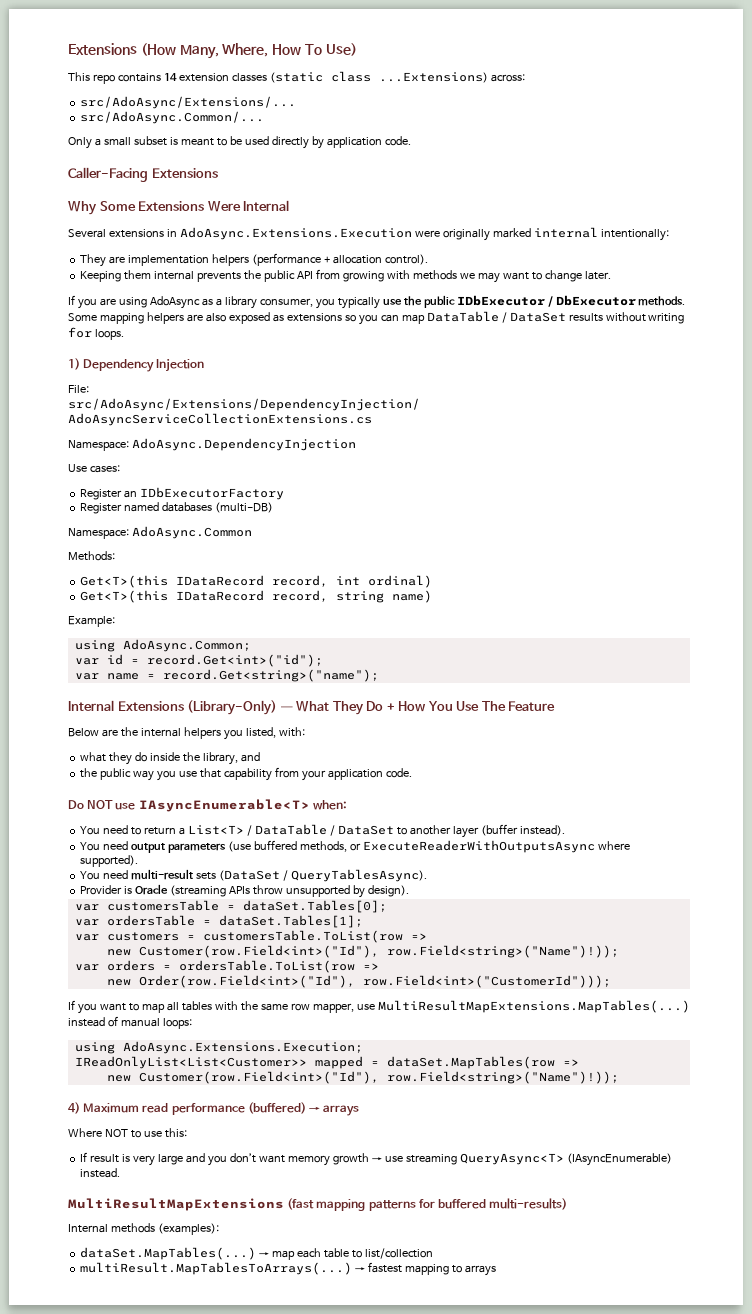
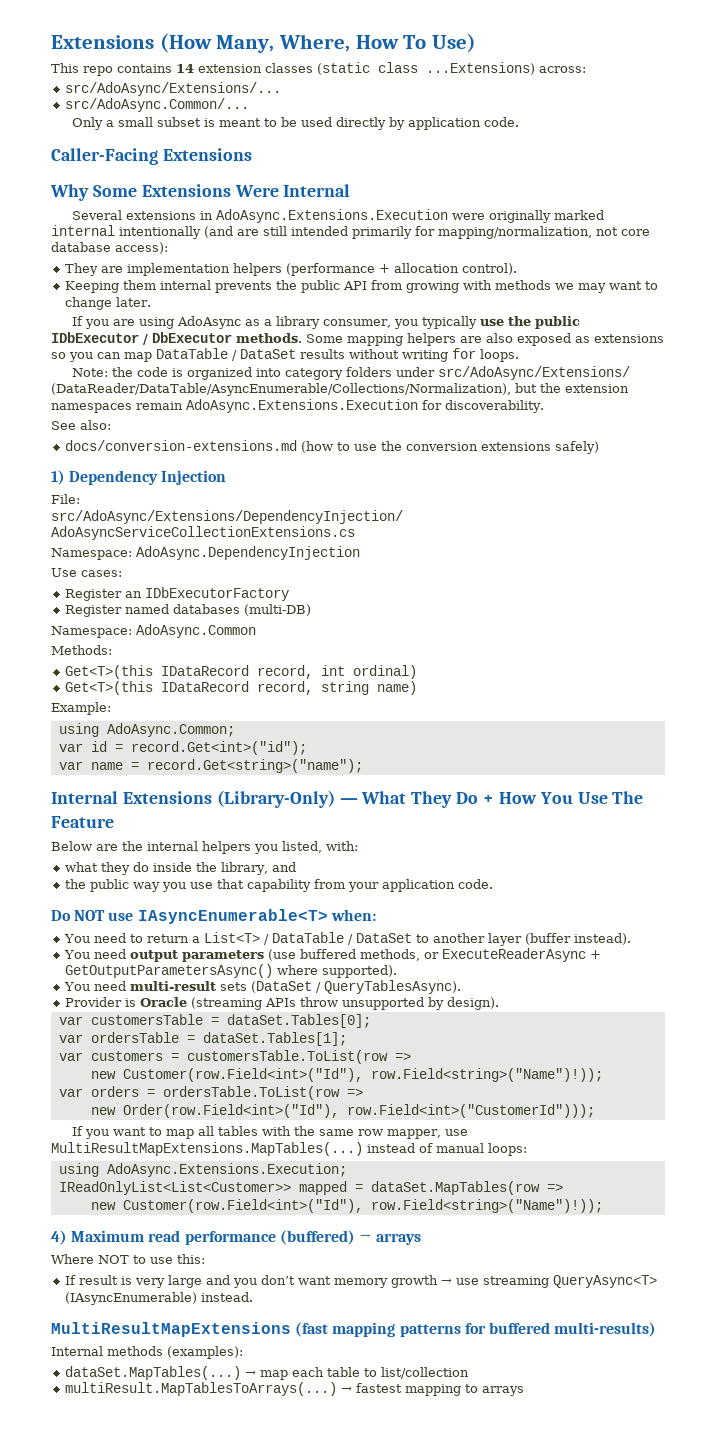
- Several extensions in AdoAsync.Extensions.Execution were originally marked internal intentionally:
+ Several extensions in AdoAsync.Extensions.Execution were originally marked internal intentionally (and are still intended primarily for mapping/normalization, not core database access):
+ Note: the code is organized into category folders under src/AdoAsync/Extensions/ (DataReader/DataTable/AsyncEnumerable/Collections/Normalization), but the extension namespaces remain AdoAsync.Extensions.Execution for discoverability.
+ See also:
+ docs/conversion-extensions.md (how to use the conversion extensions safely)
- You need output parameters (use buffered methods, or ExecuteReaderWithOutputsAsync where supported).
+ You need output parameters (use buffered methods, or ExecuteReaderAsync + GetOutputParametersAsync() where supported).

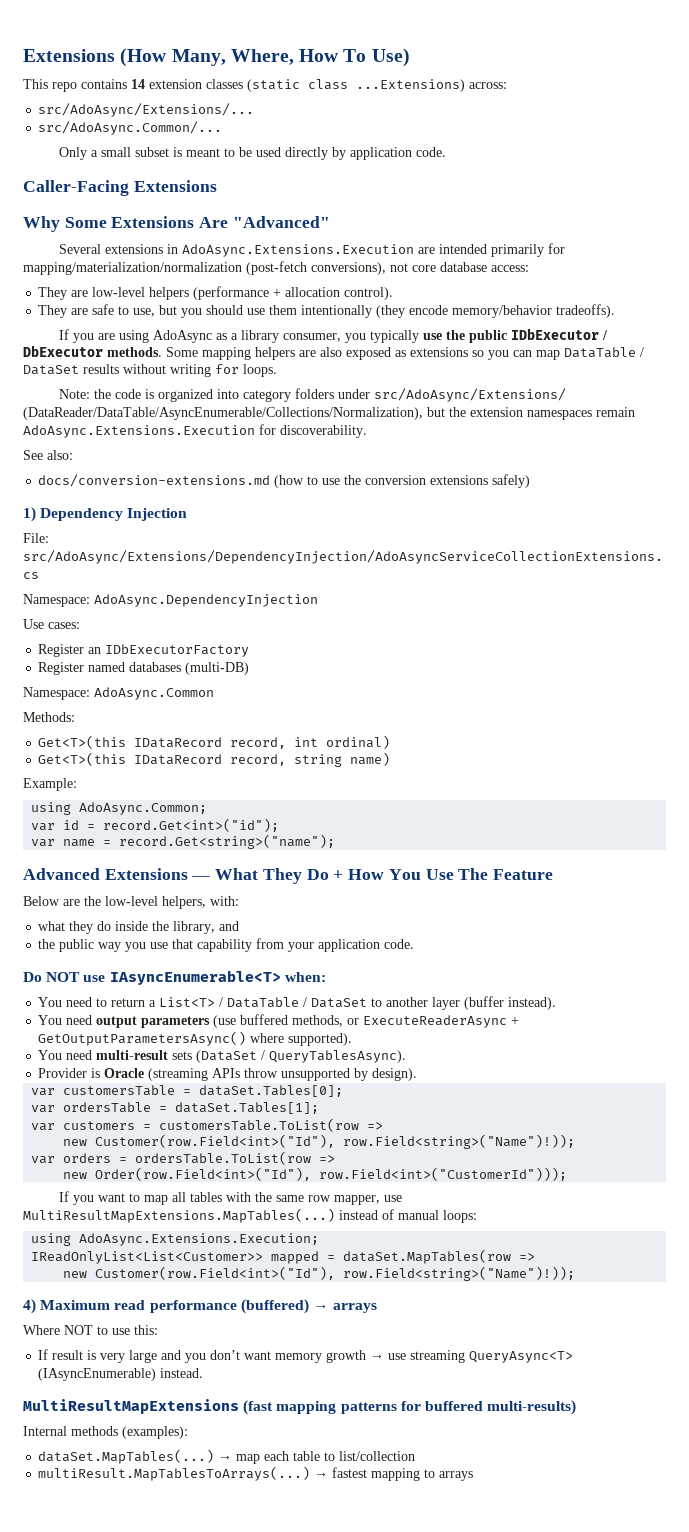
- Why Some Extensions Were Internal
+ Why Some Extensions Are "Advanced"
- Several extensions in AdoAsync.Extensions.Execution were originally marked internal intentionally (and are still intended primarily for mapping/normalization, not core database access):
- They are implementation helpers (performance + allocation control).
+ Several extensions in AdoAsync.Extensions.Execution are intended primarily for mapping/materialization/normalization (post-fetch conversions), not core database access:
+ They are low-level helpers (performance + allocation control).
- Keeping them internal prevents the public API from growing with methods we may want to change later.
+ They are safe to use, but you should use them intentionally (they encode memory/behavior tradeoffs).
- Internal Extensions (Library-Only) — What They Do + How You Use The Feature
+ Advanced Extensions — What They Do + How You Use The Feature
- Below are the internal helpers you listed, with:
+ Below are the low-level helpers, with:

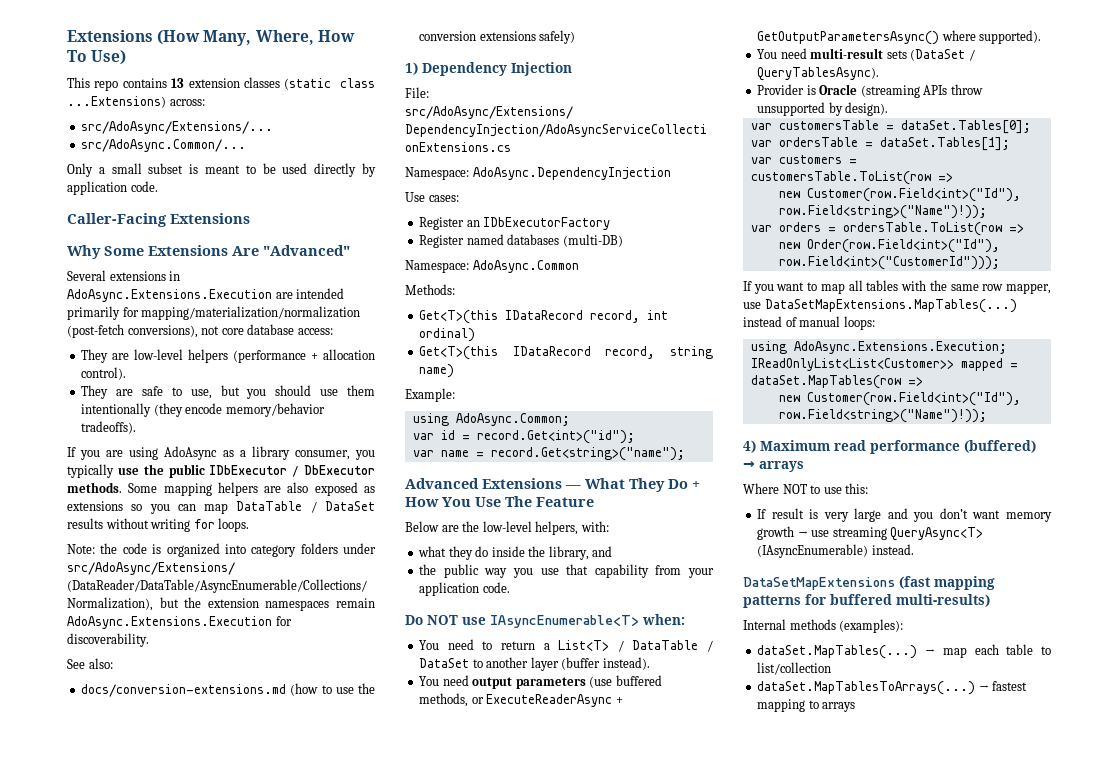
- This repo contains 14 extension classes (static class ...Extensions) across:
+ This repo contains 13 extension classes (static class ...Extensions) across:
- If you want to map all tables with the same row mapper, use MultiResultMapExtensions.MapTables(...) instead of manual loops:
+ If you want to map all tables with the same row mapper, use DataSetMapExtensions.MapTables(...) instead of manual loops:
- MultiResultMapExtensions (fast mapping patterns for buffered multi-results)
+ DataSetMapExtensions (fast mapping patterns for buffered multi-results)
- multiResult.MapTablesToArrays(...)
+ dataSet.MapTablesToArrays(...)

